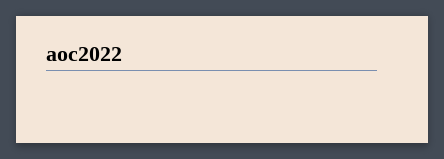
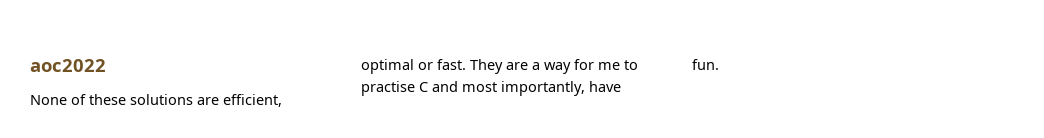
+ None of these solutions are efficient, optimal or fast. They are a way for me to practise C and most importantly, have fun.

